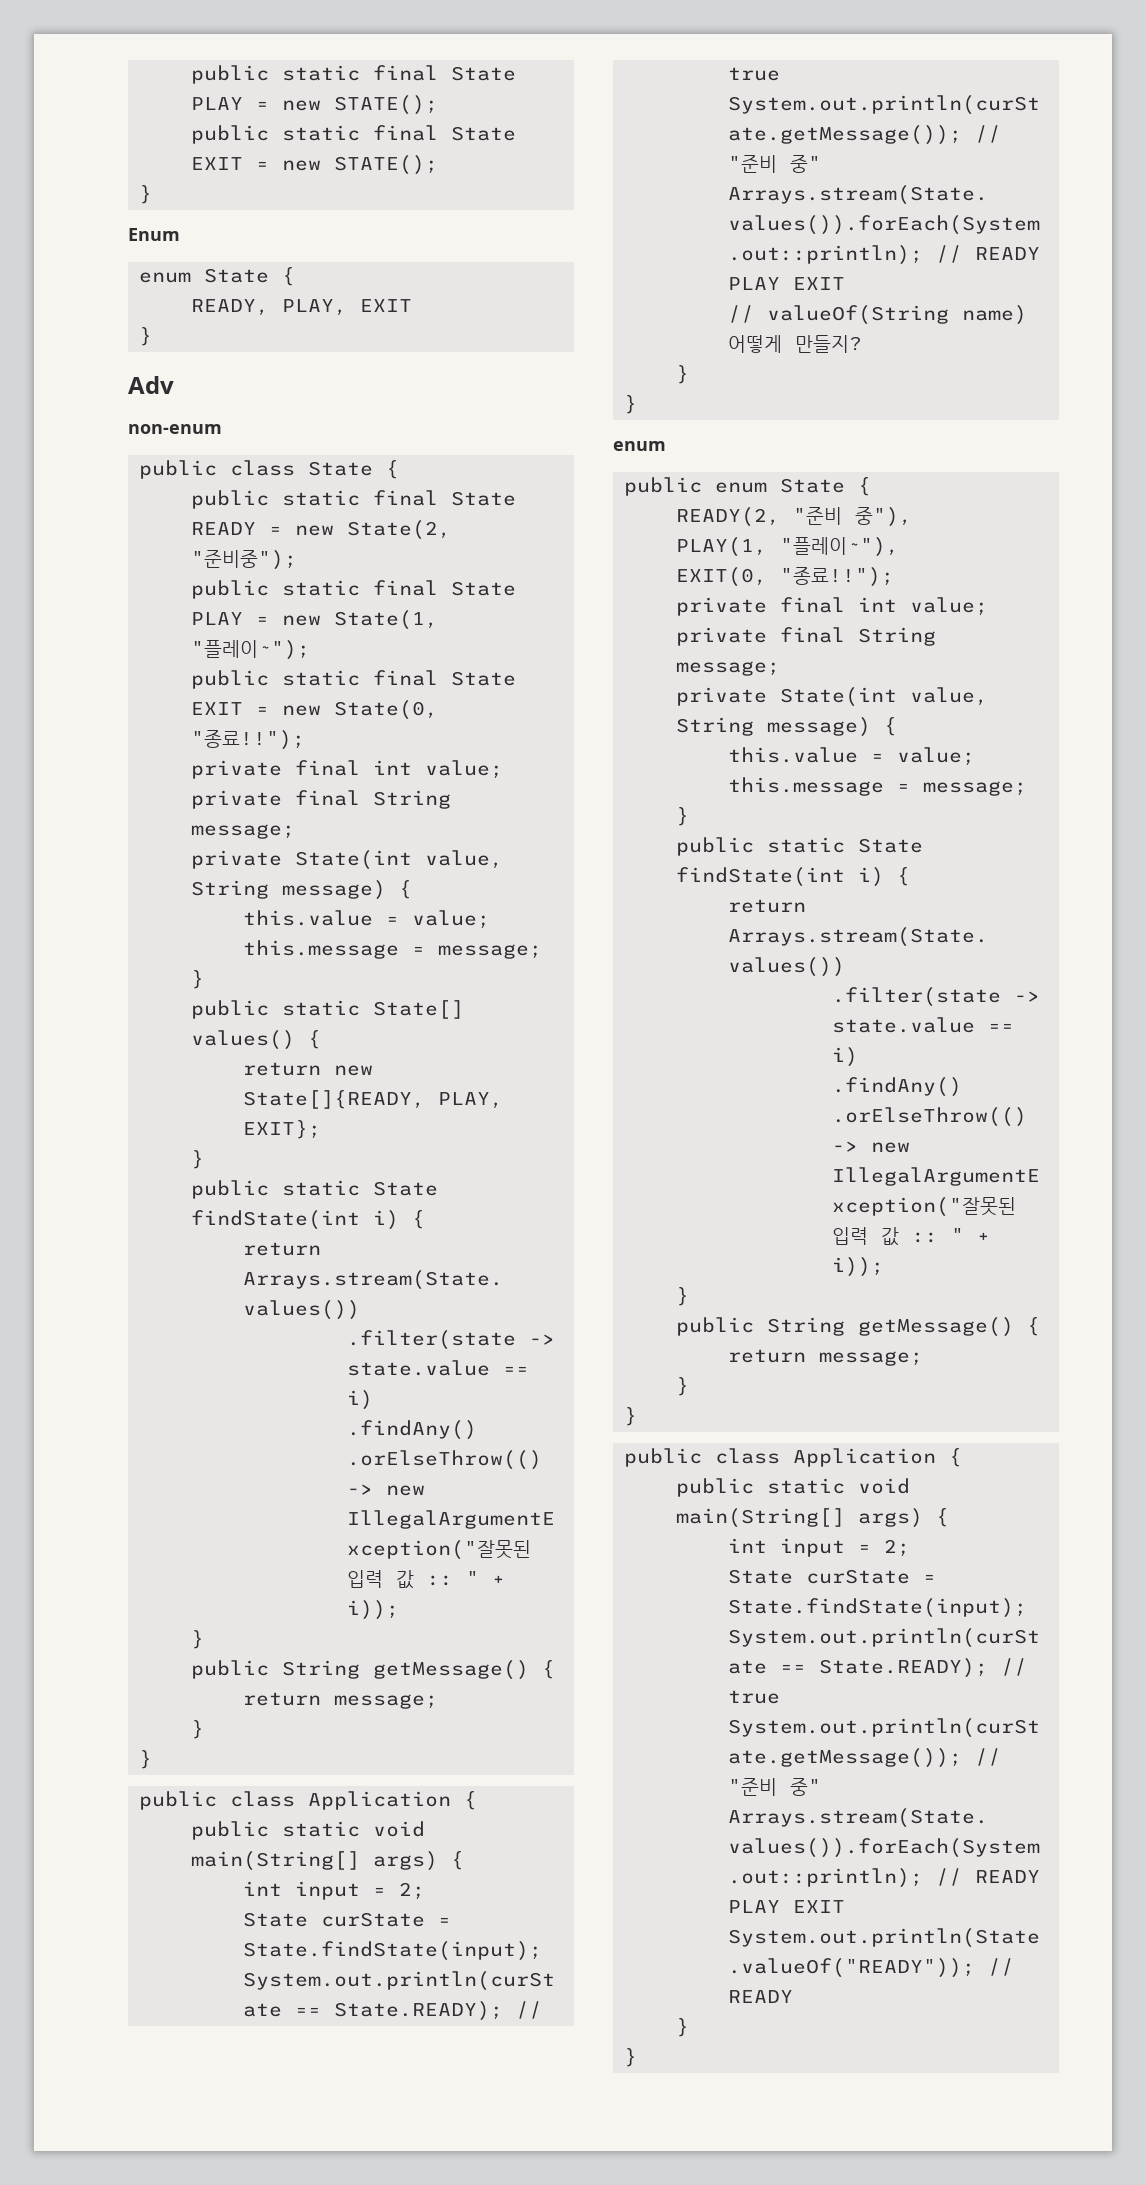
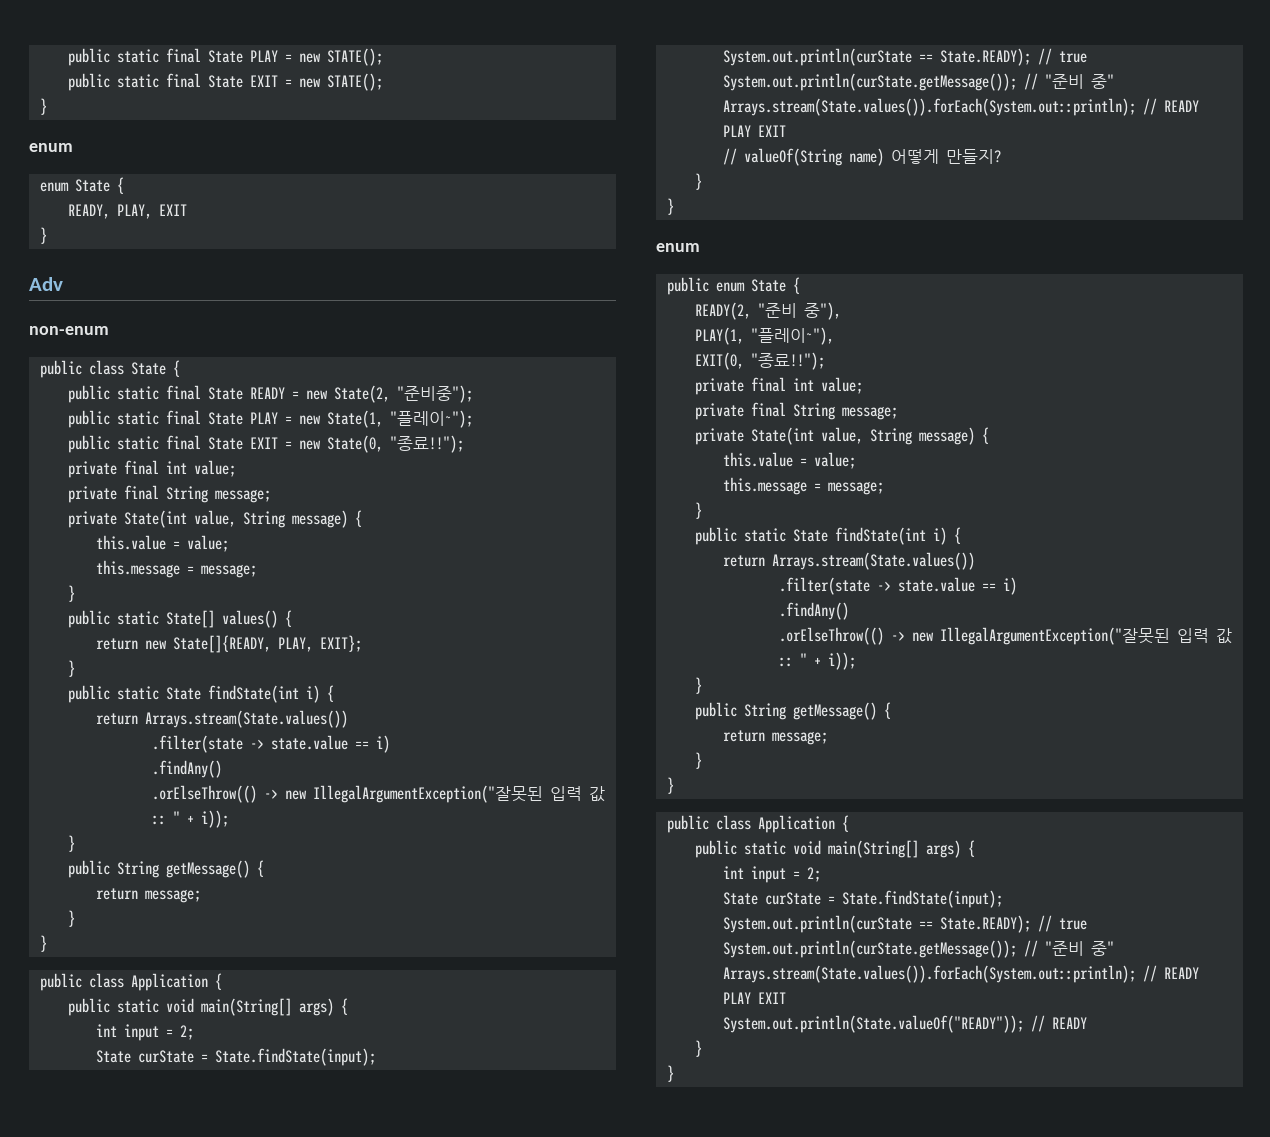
  public static final State EXIT = new STATE();
  }
- Enum
+ enum

